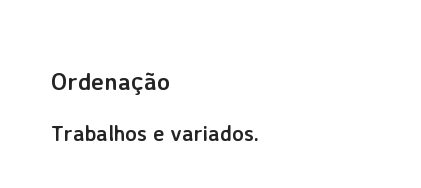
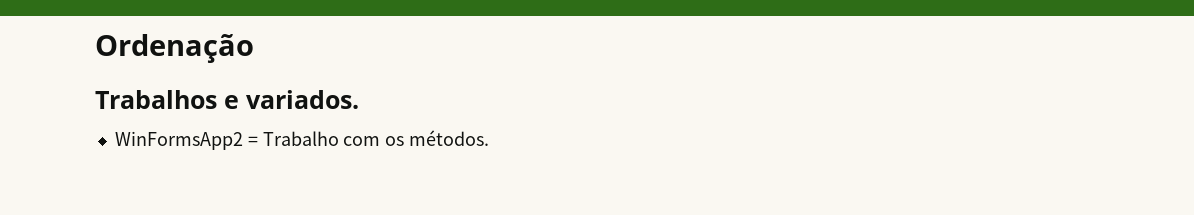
+ WinFormsApp2 = Trabalho com os métodos.

